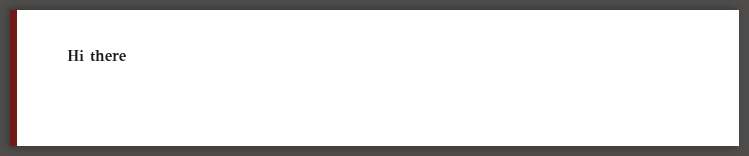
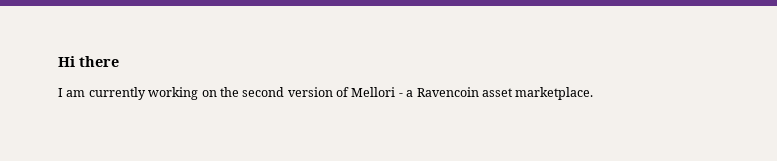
+ I am currently working on the second version of Mellori - a Ravencoin asset marketplace.

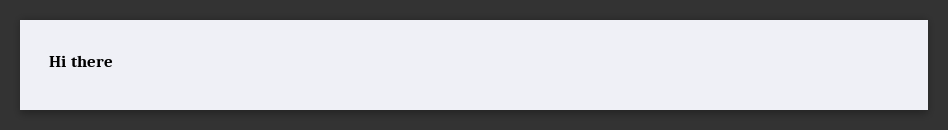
- I am currently working on the second version of Mellori - a Ravencoin asset marketplace.

